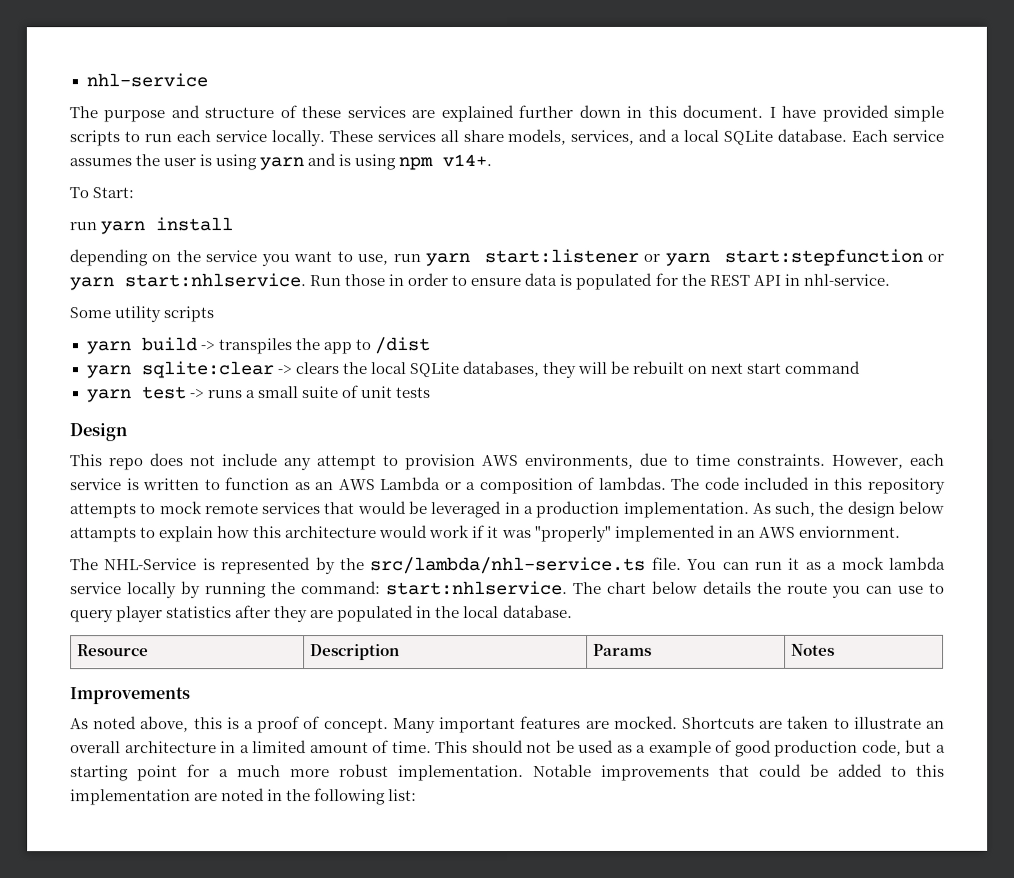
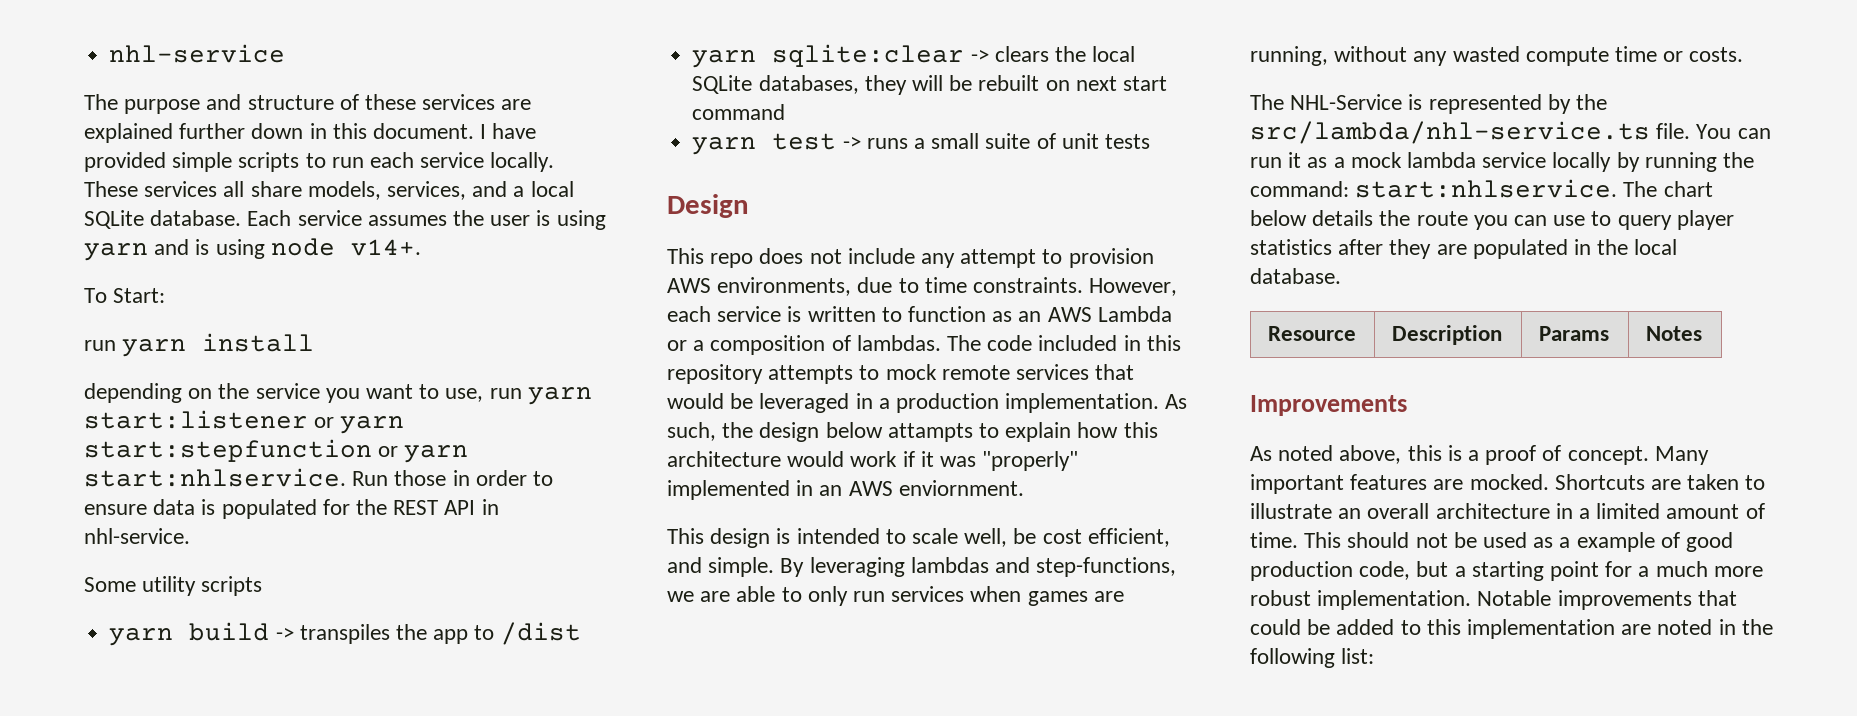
- Each service assumes the user is using yarn and is using npm v14+.
+ Each service assumes the user is using yarn and is using node v14+.
+ This design is intended to scale well, be cost efficient, and simple. By leveraging lambdas and step-functions, we are able to only run services when games are running, without any wasted compute time or costs.

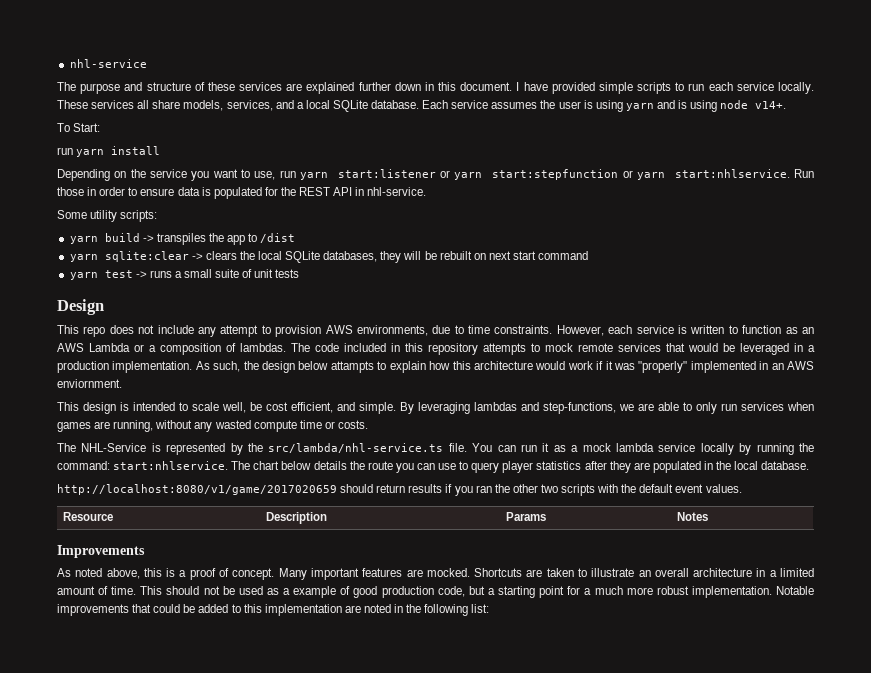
- depending on the service you want to use, run yarn start:listener or yarn start:stepfunction or yarn start:nhlservice.
+ Depending on the service you want to use, run yarn start:listener or yarn start:stepfunction or yarn start:nhlservice.
- Some utility scripts
+ Some utility scripts:
+ http://localhost:8080/v1/game/2017020659 should return results if you ran the other two scripts with the default event values.

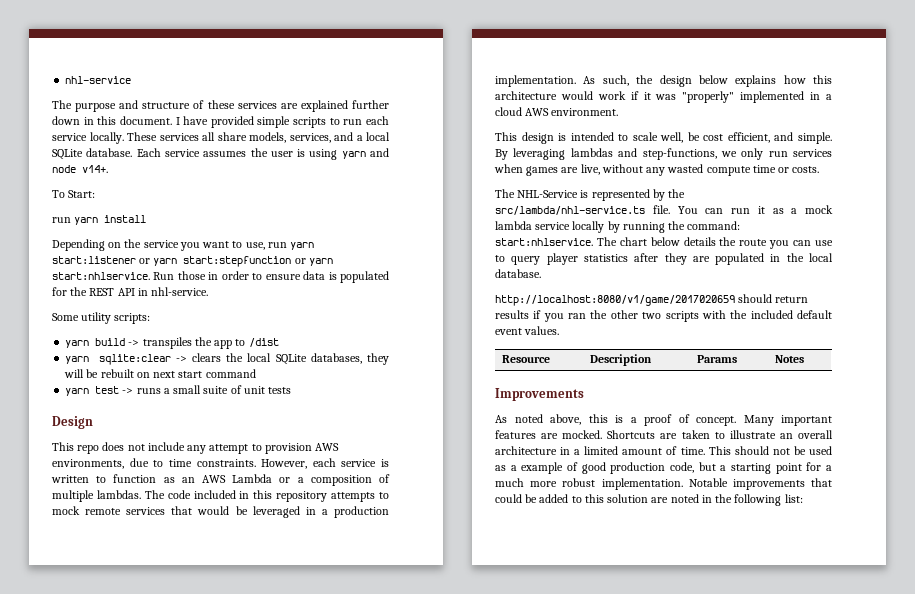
- Each service assumes the user is using yarn and is using node v14+.
+ Each service assumes the user is using yarn and node v14+.
- However, each service is written to function as an AWS Lambda or a composition of lambdas.
+ However, each service is written to function as an AWS Lambda or a composition of multiple lambdas.
- As such, the design below attampts to explain how this architecture would work if it was "properly" implemented in an AWS enviornment.
+ As such, the design below explains how this architecture would work if it was "properly" implemented in a cloud AWS environment.
- By leveraging lambdas and step-functions, we are able to only run services when games are running, without any wasted compute time or costs.
+ By leveraging lambdas and step-functions, we only run services when games are live, without any wasted compute time or costs.
- http://localhost:8080/v1/game/2017020659 should return results if you ran the other two scripts with the default event values.
+ http://localhost:8080/v1/game/2017020659 should return results if you ran the other two scripts with the included default event values.
- Notable improvements that could be added to this implementation are noted in the following list:
+ Notable improvements that could be added to this solution are noted in the following list:

